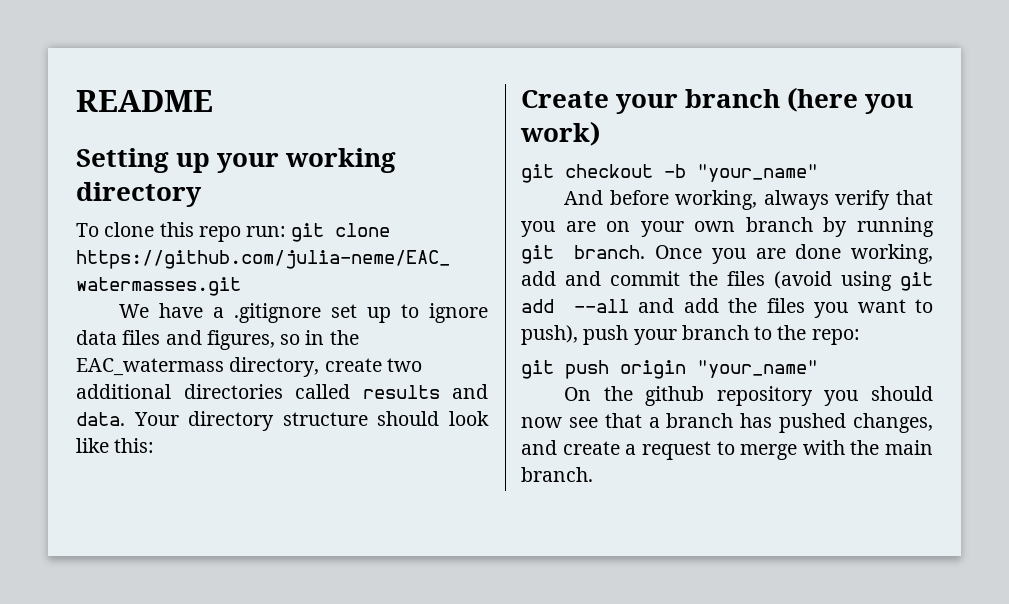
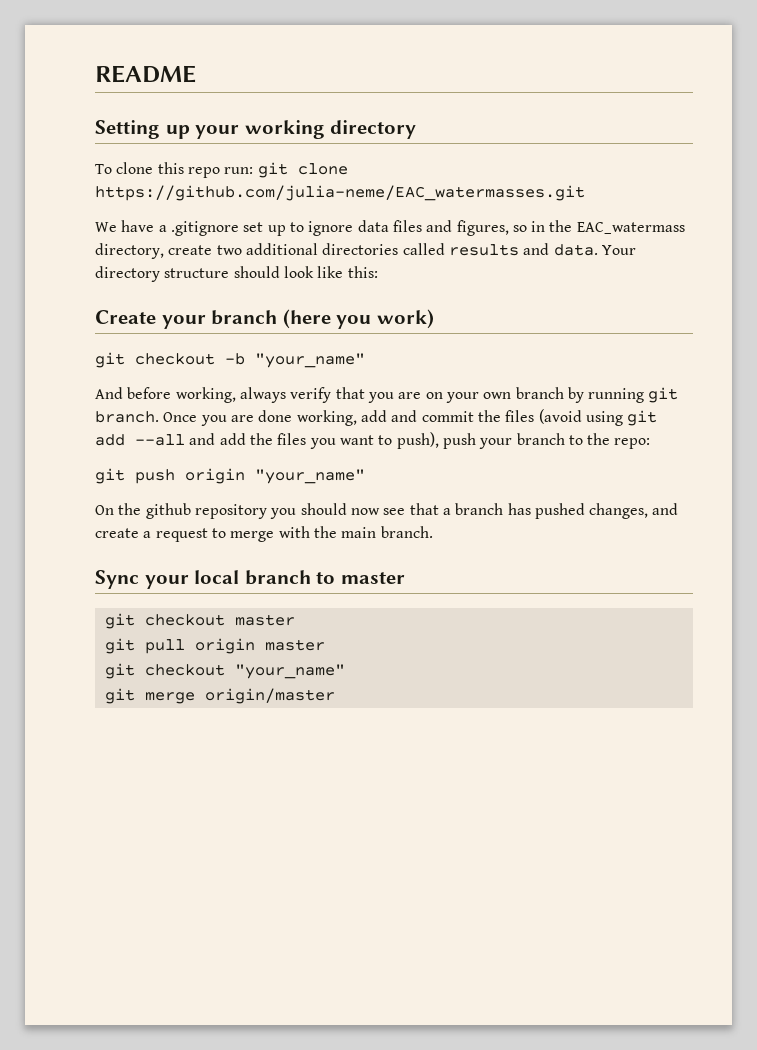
+ Sync your local branch to master
+ git checkout master
+ git pull origin master
+ git checkout "your_name"
+ git merge origin/master

